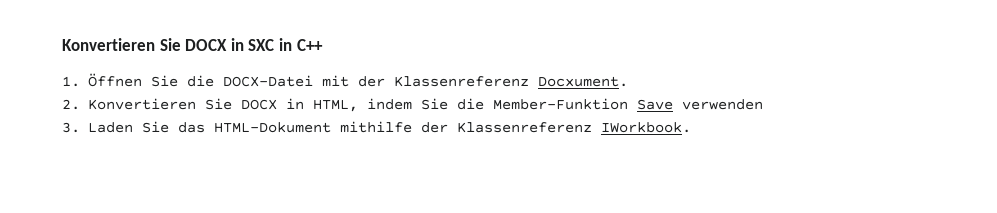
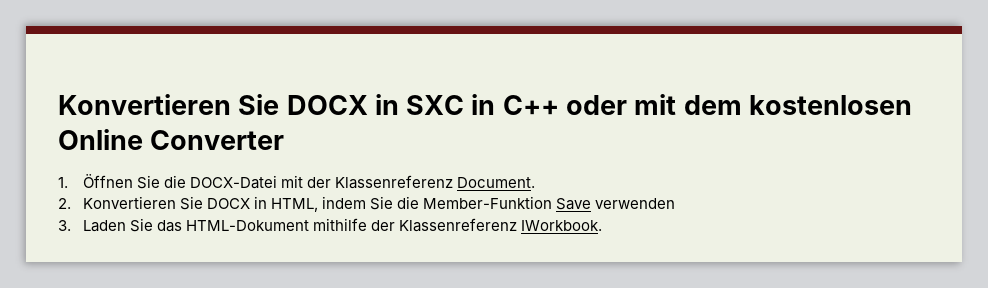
- Konvertieren Sie DOCX in SXC in C++
+ Konvertieren Sie DOCX in SXC in C++ oder mit dem kostenlosen Online Converter
- 1. Öffnen Sie die DOCX-Datei mit der Klassenreferenz Docxument.
+ 1. Öffnen Sie die DOCX-Datei mit der Klassenreferenz Document.

